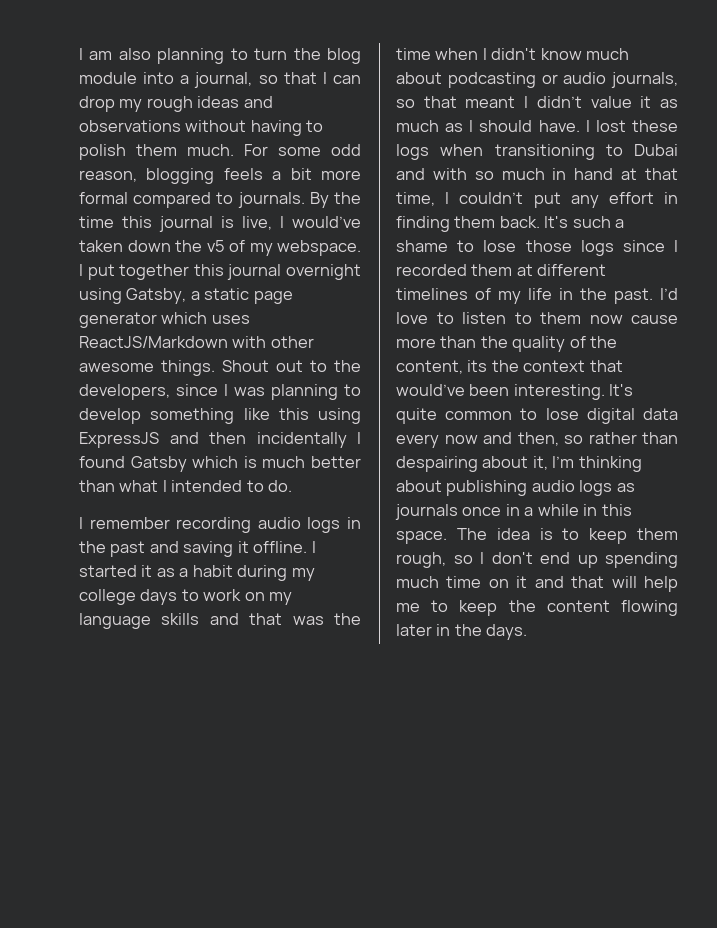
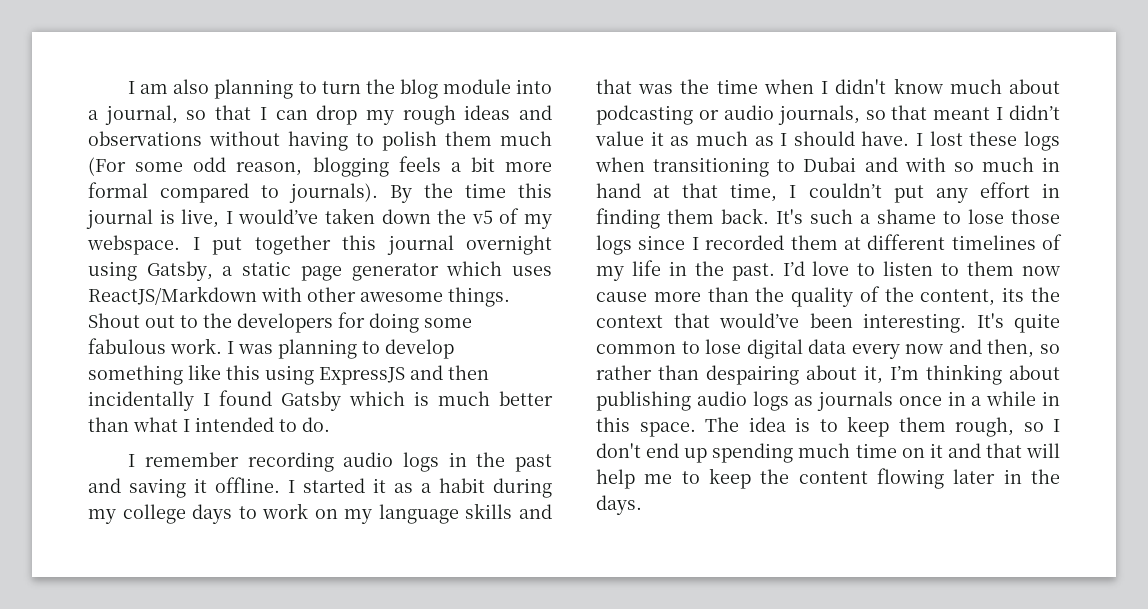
- I am also planning to turn the blog module into a journal, so that I can drop my rough ideas and observations without having to polish them much. For some odd reason, blogging feels a bit more formal compared to journals.
+ I am also planning to turn the blog module into a journal, so that I can drop my rough ideas and observations without having to polish them much (For some odd reason, blogging feels a bit more formal compared to journals).
- Shout out to the developers, since I was planning to develop something like this using ExpressJS and then incidentally I found Gatsby which is much better than what I intended to do.
+ Shout out to the developers for doing some fabulous work. I was planning to develop something like this using ExpressJS and then incidentally I found Gatsby which is much better than what I intended to do.

